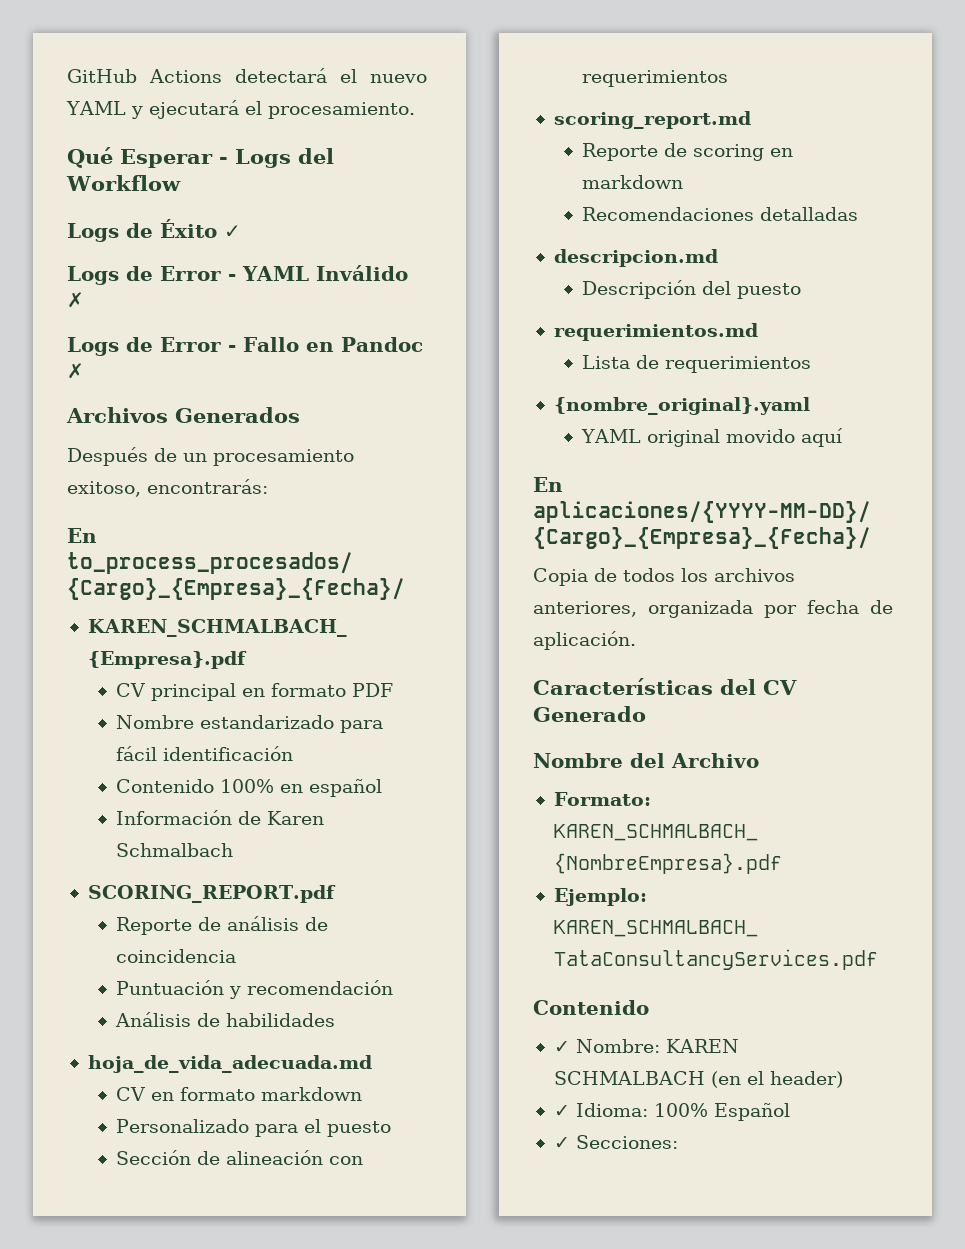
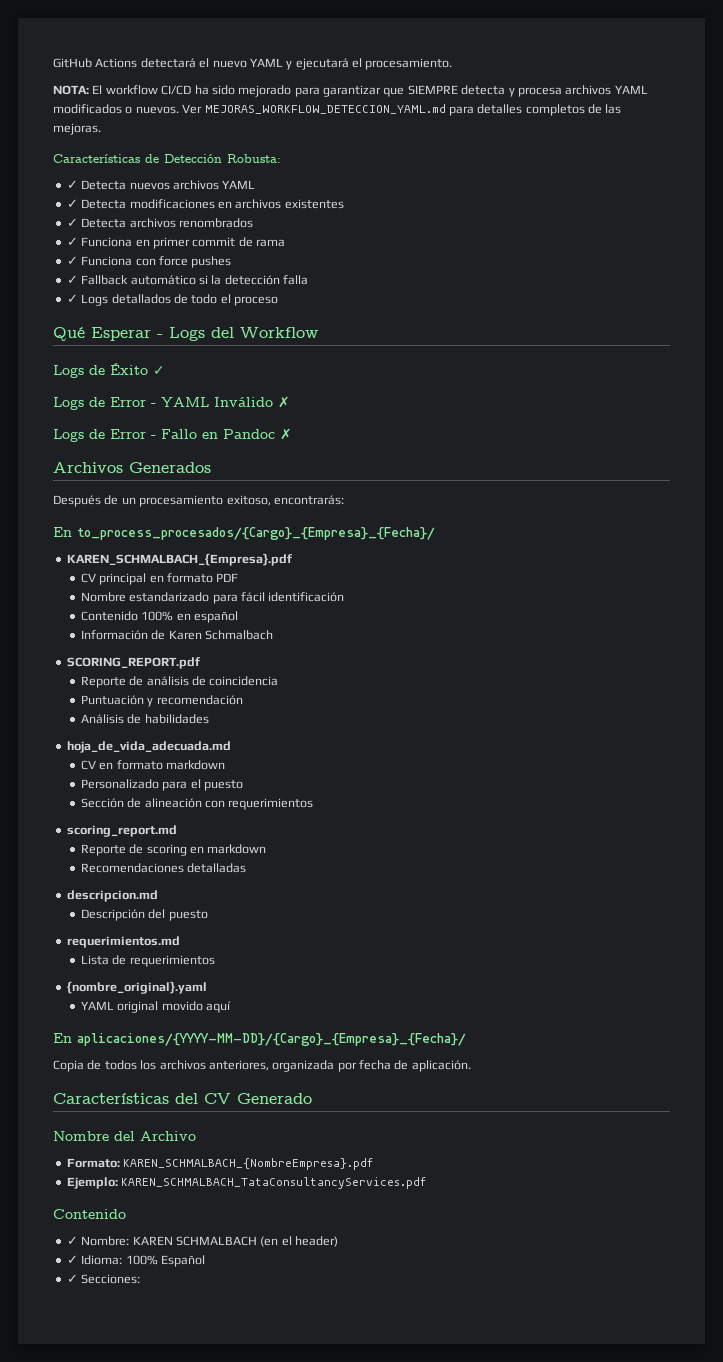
+ NOTA: El workflow CI/CD ha sido mejorado para garantizar que SIEMPRE detecta y procesa archivos YAML modificados o nuevos. Ver MEJORAS_WORKFLOW_DETECCION_YAML.md para detalles completos de las mejoras.
+ Características de Detección Robusta:
+ ✓ Detecta nuevos archivos YAML
+ ✓ Detecta modificaciones en archivos existentes
+ ✓ Detecta archivos renombrados
+ ✓ Funciona en primer commit de rama
+ ✓ Funciona con force pushes
+ ✓ Fallback automático si la detección falla
+ ✓ Logs detallados de todo el proceso

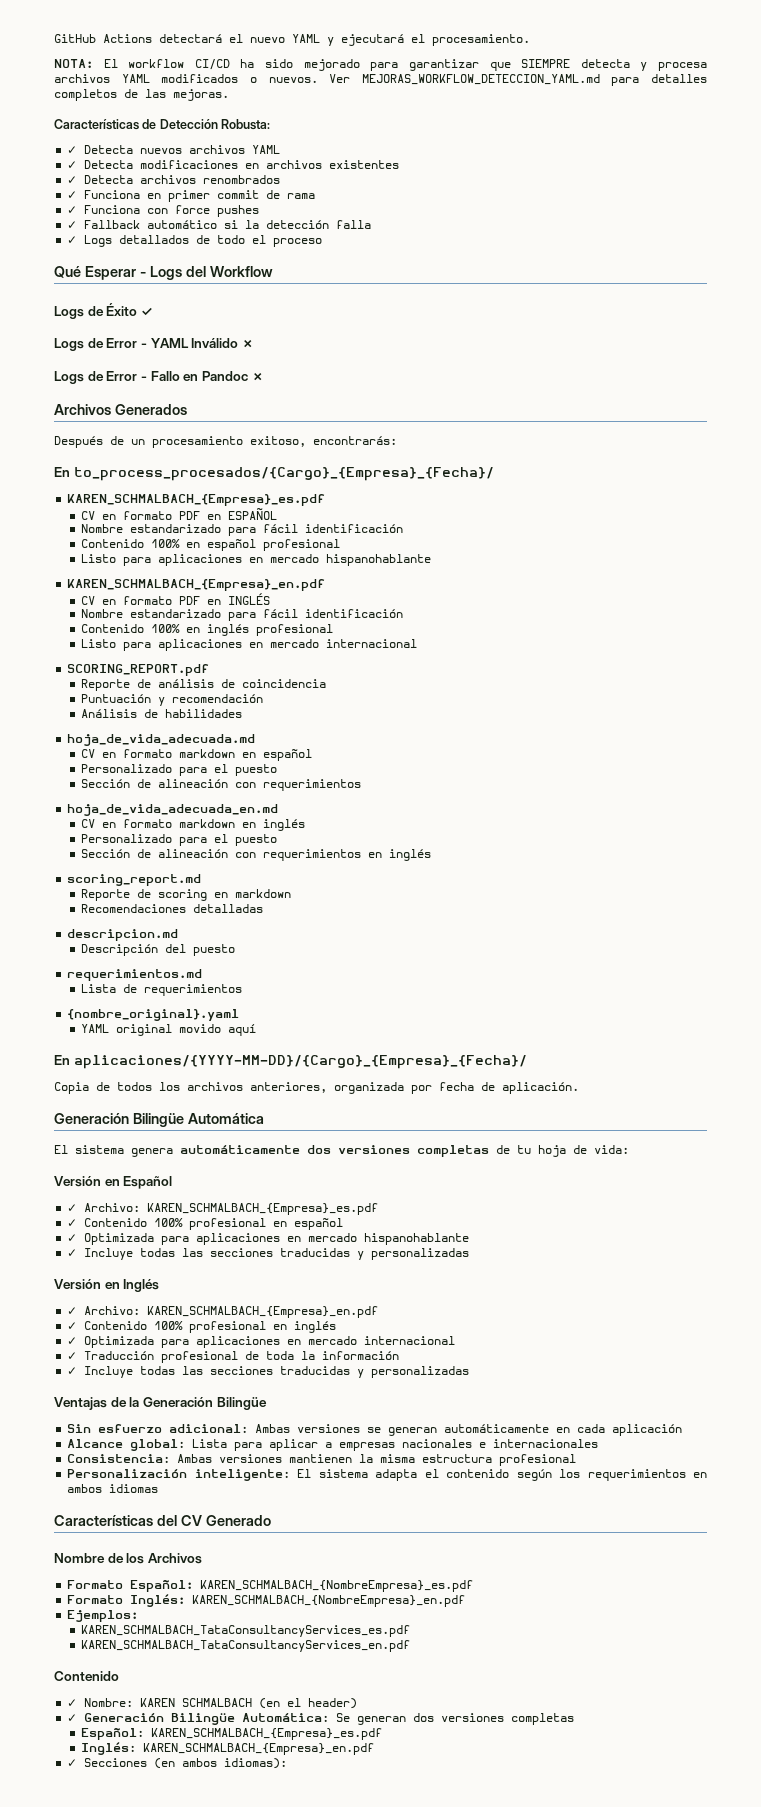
  En to_process_procesados/{Cargo}_{Empresa}_{Fecha}/
- KAREN_SCHMALBACH_{Empresa}.pdf
- CV principal en formato PDF
+ KAREN_SCHMALBACH_{Empresa}_es.pdf
+ CV en formato PDF en ESPAÑOL
- Contenido 100% en español
- Información de Karen Schmalbach
+ Contenido 100% en español profesional
+ Listo para aplicaciones en mercado hispanohablante
+ KAREN_SCHMALBACH_{Empresa}_en.pdf
+ CV en formato PDF en INGLÉS
+ Nombre estandarizado para fácil identificación
+ Contenido 100% en inglés profesional
+ Listo para aplicaciones en mercado internacional
- CV en formato markdown
+ CV en formato markdown en español
  Personalizado para el puesto
  Sección de alineación con requerimientos
+ hoja_de_vida_adecuada_en.md
+ CV en formato markdown en inglés
+ Personalizado para el puesto
+ Sección de alineación con requerimientos en inglés
+ Generación Bilingüe Automática
+ El sistema genera automáticamente dos versiones completas de tu hoja de vida:
+ Versión en Español
+ ✓ Archivo: KAREN_SCHMALBACH_{Empresa}_es.pdf
+ ✓ Contenido 100% profesional en español
+ ✓ Optimizada para aplicaciones en mercado hispanohablante
+ ✓ Incluye todas las secciones traducidas y personalizadas
+ Versión en Inglés
+ ✓ Archivo: KAREN_SCHMALBACH_{Empresa}_en.pdf
+ ✓ Contenido 100% profesional en inglés
+ ✓ Optimizada para aplicaciones en mercado internacional
+ ✓ Traducción profesional de toda la información
+ ✓ Incluye todas las secciones traducidas y personalizadas
+ Ventajas de la Generación Bilingüe
+ Sin esfuerzo adicional: Ambas versiones se generan automáticamente en cada aplicación
+ Alcance global: Lista para aplicar a empresas nacionales e internacionales
+ Consistencia: Ambas versiones mantienen la misma estructura profesional
+ Personalización inteligente: El sistema adapta el contenido según los requerimientos en ambos idiomas
- Nombre del Archivo
- Formato: KAREN_SCHMALBACH_{NombreEmpresa}.pdf
- Ejemplo: KAREN_SCHMALBACH_TataConsultancyServices.pdf
+ Nombre de los Archivos
+ Formato Español: KAREN_SCHMALBACH_{NombreEmpresa}_es.pdf
+ Formato Inglés: KAREN_SCHMALBACH_{NombreEmpresa}_en.pdf
+ Ejemplos:
+ KAREN_SCHMALBACH_TataConsultancyServices_es.pdf
+ KAREN_SCHMALBACH_TataConsultancyServices_en.pdf
- ✓ Idioma: 100% Español
- ✓ Secciones:
+ ✓ Generación Bilingüe Automática: Se generan dos versiones completas
+ Español: KAREN_SCHMALBACH_{Empresa}_es.pdf
+ Inglés: KAREN_SCHMALBACH_{Empresa}_en.pdf
+ ✓ Secciones (en ambos idiomas):

